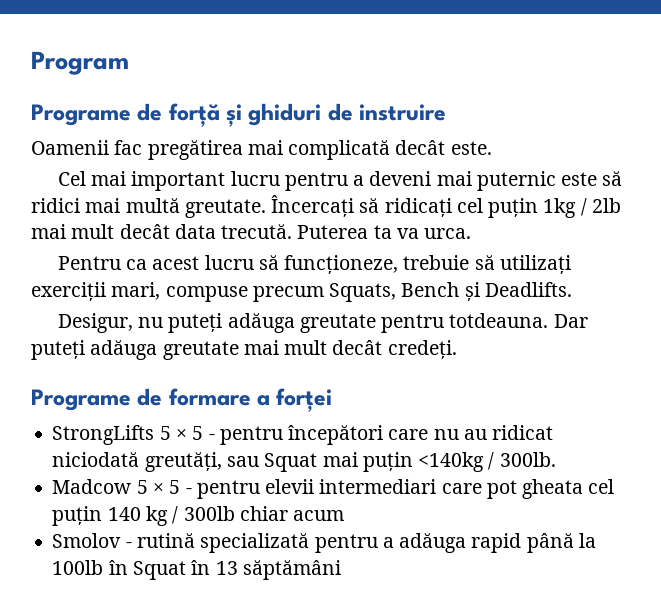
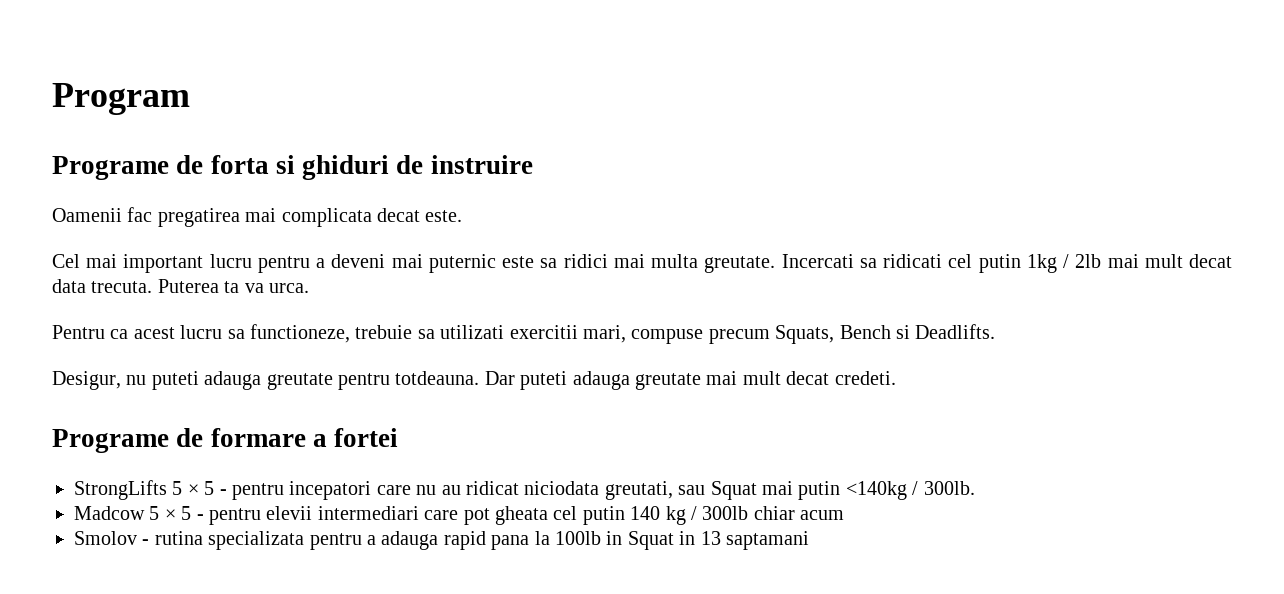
- Programe de forță și ghiduri de instruire
+ Programe de forta si ghiduri de instruire
- Oamenii fac pregătirea mai complicată decât este.
+ Oamenii fac pregatirea mai complicata decat este.
- Cel mai important lucru pentru a deveni mai puternic este să ridici mai multă greutate. Încercați să ridicați cel puțin 1kg / 2lb mai mult decât data trecută.
+ Cel mai important lucru pentru a deveni mai puternic este sa ridici mai multa greutate. Incercati sa ridicati cel putin 1kg / 2lb mai mult decat data trecuta.
- Pentru ca acest lucru să funcționeze, trebuie să utilizați exerciții mari, compuse precum Squats, Bench și Deadlifts.
+ Pentru ca acest lucru sa functioneze, trebuie sa utilizati exercitii mari, compuse precum Squats, Bench si Deadlifts.
- Desigur, nu puteți adăuga greutate pentru totdeauna.
+ Desigur, nu puteti adauga greutate pentru totdeauna.
- Dar puteți adăuga greutate mai mult decât credeți.
+ Dar puteti adauga greutate mai mult decat credeti.
- Programe de formare a forței
+ Programe de formare a fortei
- StrongLifts 5 × 5 - pentru începători care nu au ridicat niciodată greutăți, sau Squat mai puțin <140kg / 300lb.
+ StrongLifts 5 × 5 - pentru incepatori care nu au ridicat niciodata greutati, sau Squat mai putin <140kg / 300lb.
- Madcow 5 × 5 - pentru elevii intermediari care pot gheata cel puțin 140 kg / 300lb chiar acum
+ Madcow 5 × 5 - pentru elevii intermediari care pot gheata cel putin 140 kg / 300lb chiar acum
- Smolov - rutină specializată pentru a adăuga rapid până la 100lb în Squat în 13 săptămâni
+ Smolov - rutina specializata pentru a adauga rapid pana la 100lb in Squat in 13 saptamani

